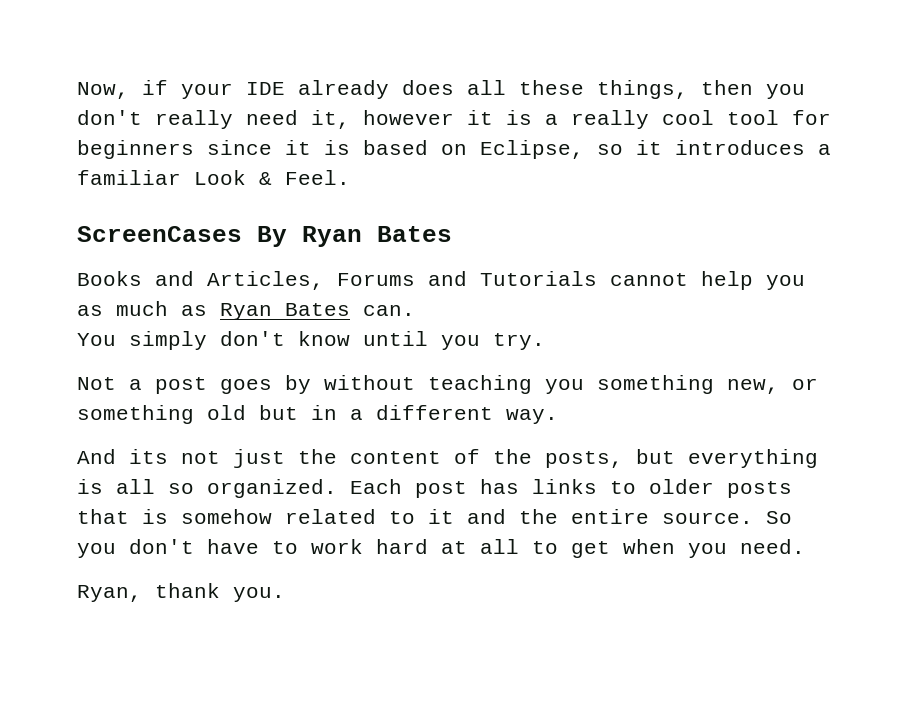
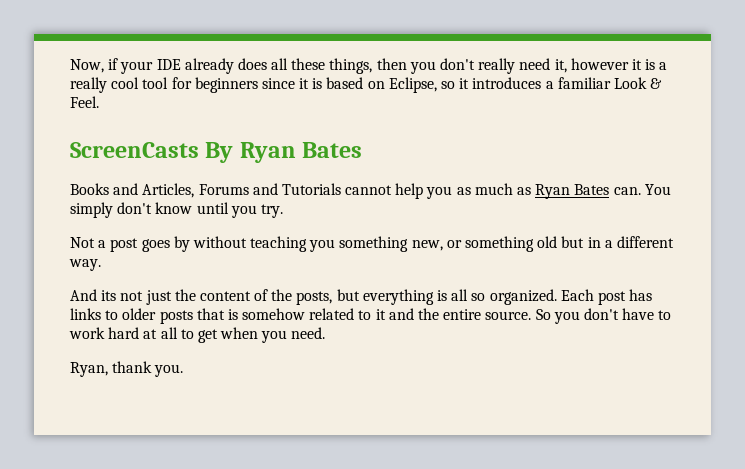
- ScreenCases By Ryan Bates
+ ScreenCasts By Ryan Bates
- Books and Articles, Forums and Tutorials cannot help you as much as Ryan Bates can.
- You simply don't know until you try.
+ Books and Articles, Forums and Tutorials cannot help you as much as Ryan Bates can. You simply don't know until you try.

